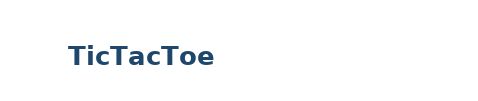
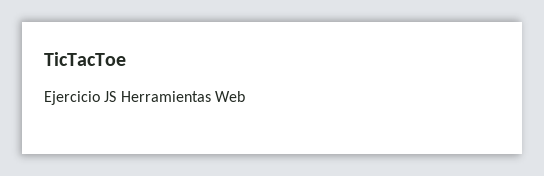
+ Ejercicio JS Herramientas Web

